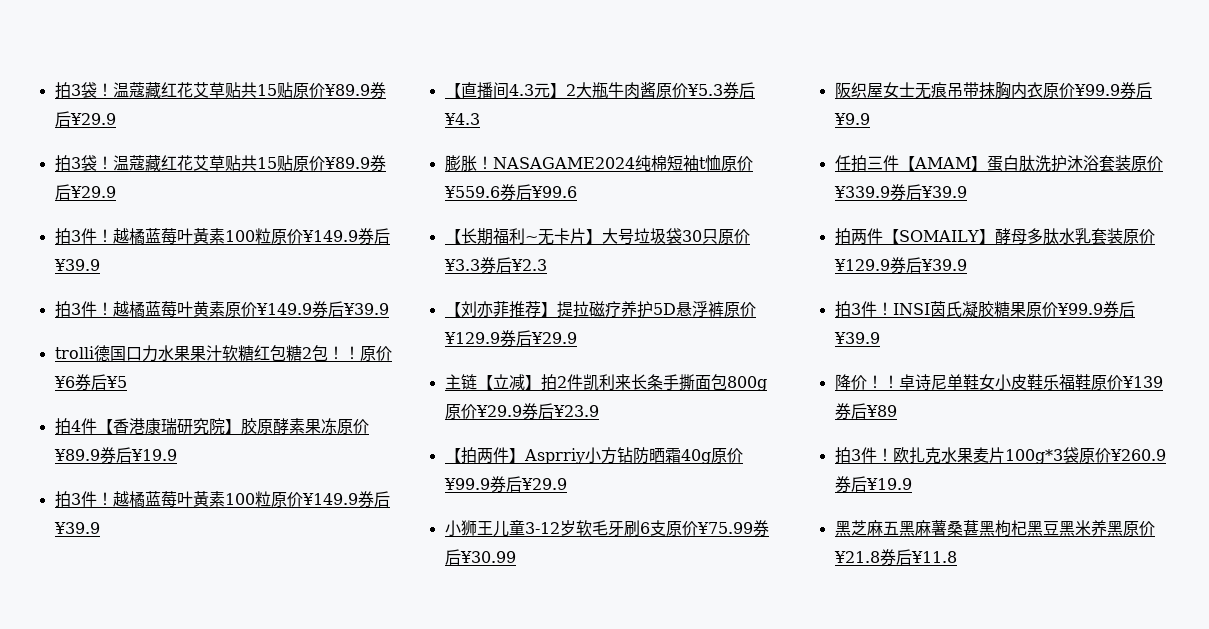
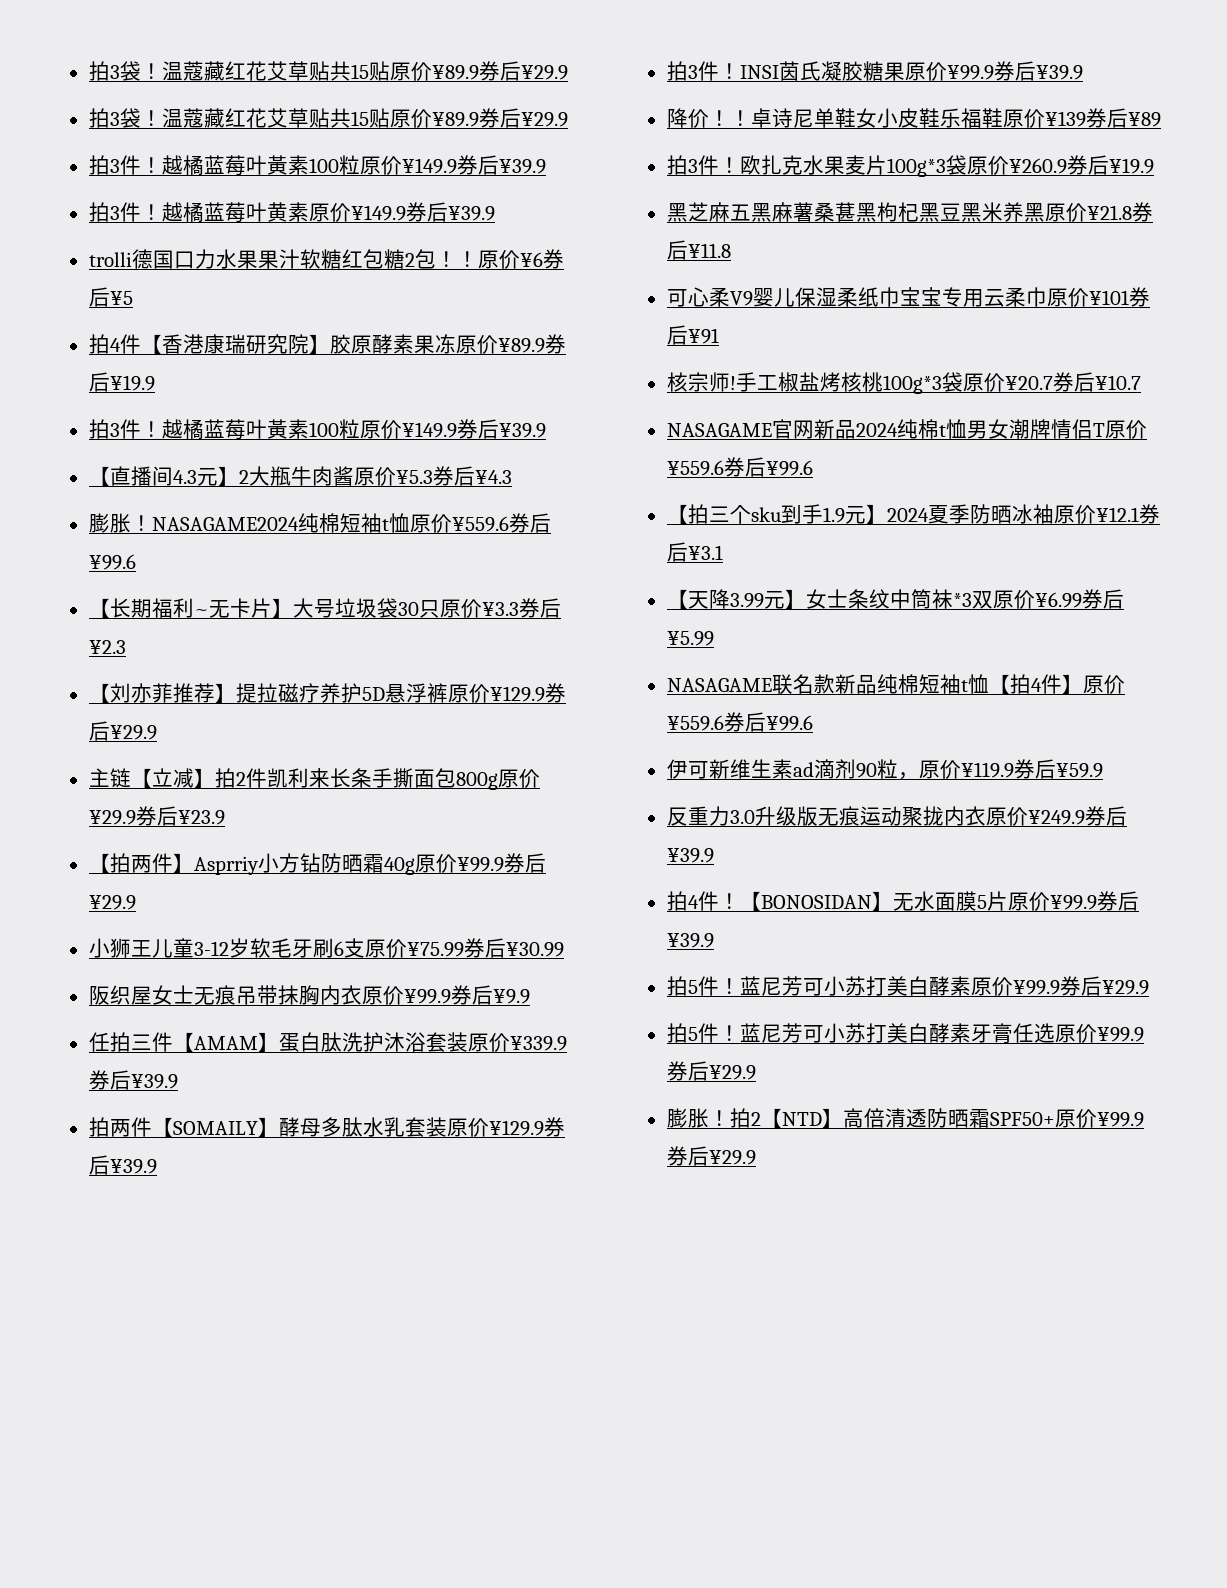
+ 可心柔V9婴儿保湿柔纸巾宝宝专用云柔巾原价¥101券后¥91
+ 核宗师!手工椒盐烤核桃100g*3袋原价¥20.7券后¥10.7
+ NASAGAME官网新品2024纯棉t恤男女潮牌情侣T原价¥559.6券后¥99.6
+ 【拍三个sku到手1.9元】2024夏季防晒冰袖原价¥12.1券后¥3.1
+ 【天降3.99元】女士条纹中筒袜*3双原价¥6.99券后¥5.99
+ NASAGAME联名款新品纯棉短袖t恤【拍4件】原价¥559.6券后¥99.6
+ 伊可新维生素ad滴剂90粒，原价¥119.9券后¥59.9
+ 反重力3.0升级版无痕运动聚拢内衣原价¥249.9券后¥39.9
+ 拍4件！【BONOSIDAN】无水面膜5片原价¥99.9券后¥39.9
+ 拍5件！蓝尼芳可小苏打美白酵素原价¥99.9券后¥29.9
+ 拍5件！蓝尼芳可小苏打美白酵素牙膏任选原价¥99.9券后¥29.9
+ 膨胀！拍2【NTD】高倍清透防晒霜SPF50+原价¥99.9券后¥29.9

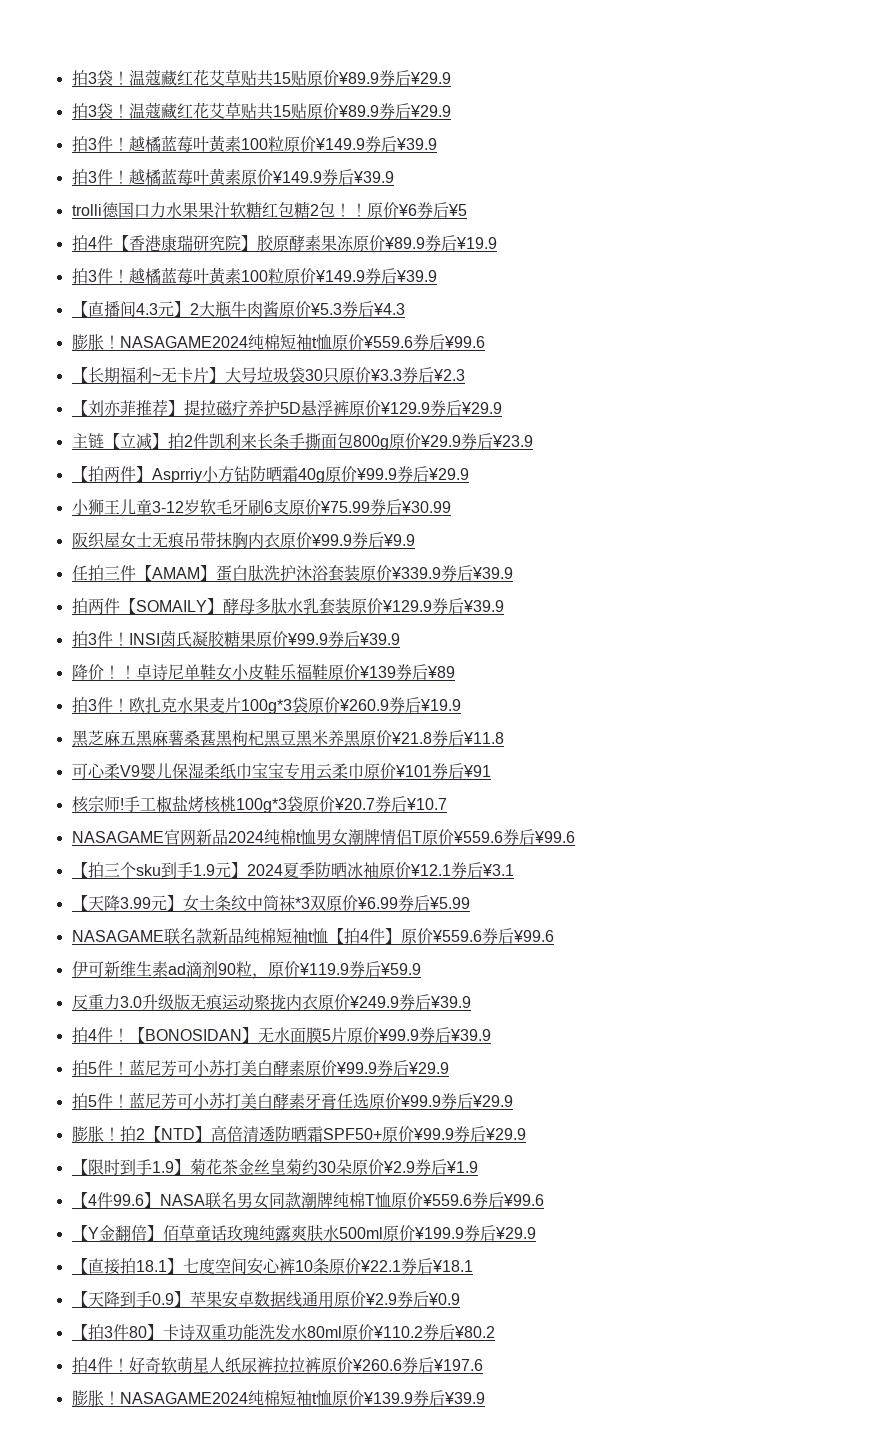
+ 【限时到手1.9】菊花茶金丝皇菊约30朵原价¥2.9券后¥1.9
+ 【4件99.6】NASA联名男女同款潮牌纯棉T恤原价¥559.6券后¥99.6
+ 【Y金翻倍】佰草童话玫瑰纯露爽肤水500ml原价¥199.9券后¥29.9
+ 【直接拍18.1】七度空间安心裤10条原价¥22.1券后¥18.1
+ 【天降到手0.9】苹果安卓数据线通用原价¥2.9券后¥0.9
+ 【拍3件80】卡诗双重功能洗发水80ml原价¥110.2券后¥80.2
+ 拍4件！好奇软萌星人纸尿裤拉拉裤原价¥260.6券后¥197.6
+ 膨胀！NASAGAME2024纯棉短袖t恤原价¥139.9券后¥39.9

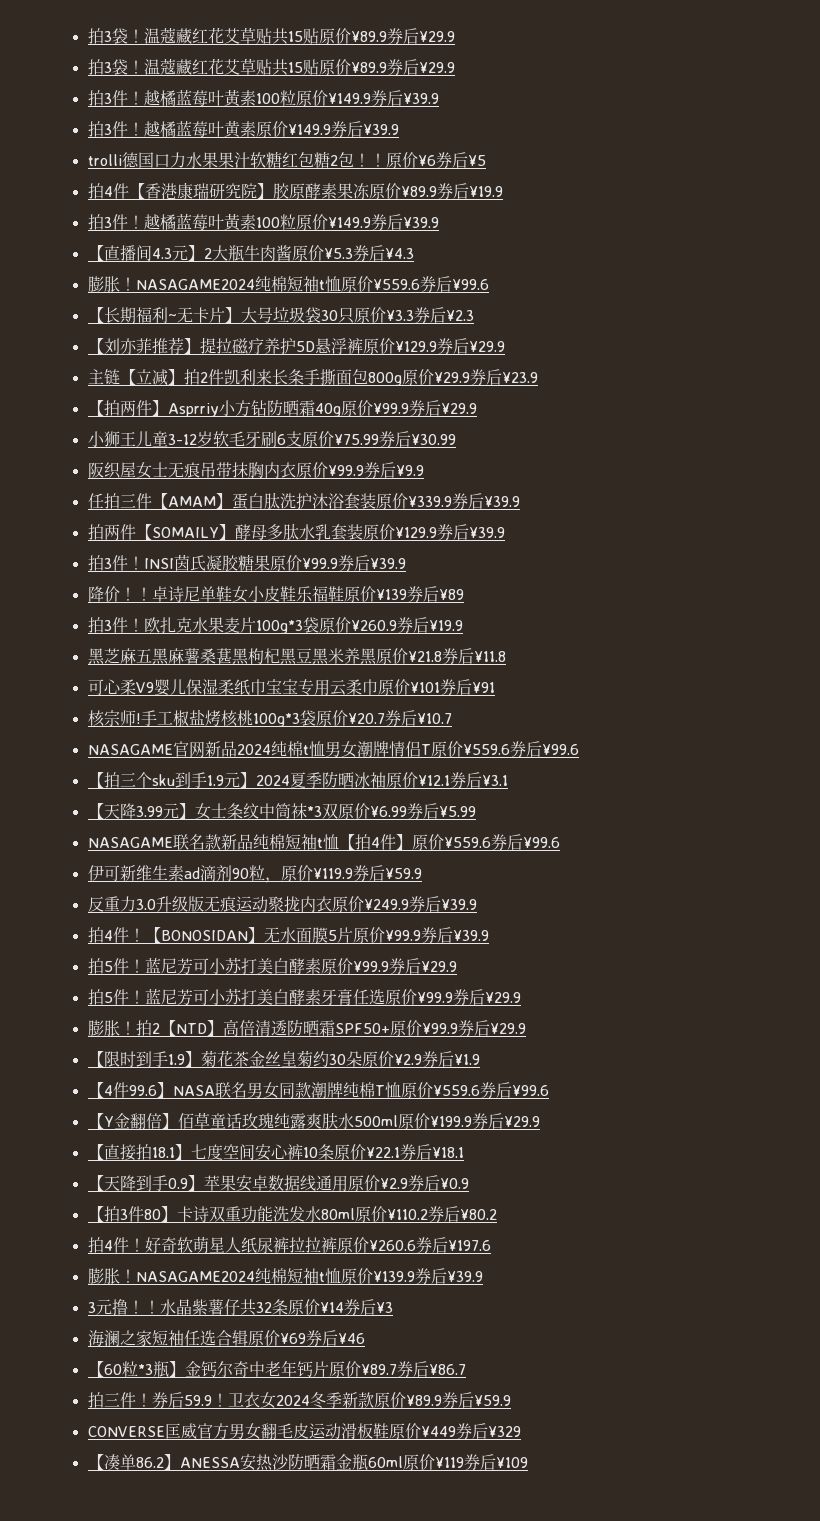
+ 3元撸！！水晶紫薯仔共32条原价¥14券后¥3
+ 海澜之家短袖任选合辑原价¥69券后¥46
+ 【60粒*3瓶】金钙尔奇中老年钙片原价¥89.7券后¥86.7
+ 拍三件！券后59.9！卫衣女2024冬季新款原价¥89.9券后¥59.9
+ CONVERSE匡威官方男女翻毛皮运动滑板鞋原价¥449券后¥329
+ 【凑单86.2】ANESSA安热沙防晒霜金瓶60ml原价¥119券后¥109

